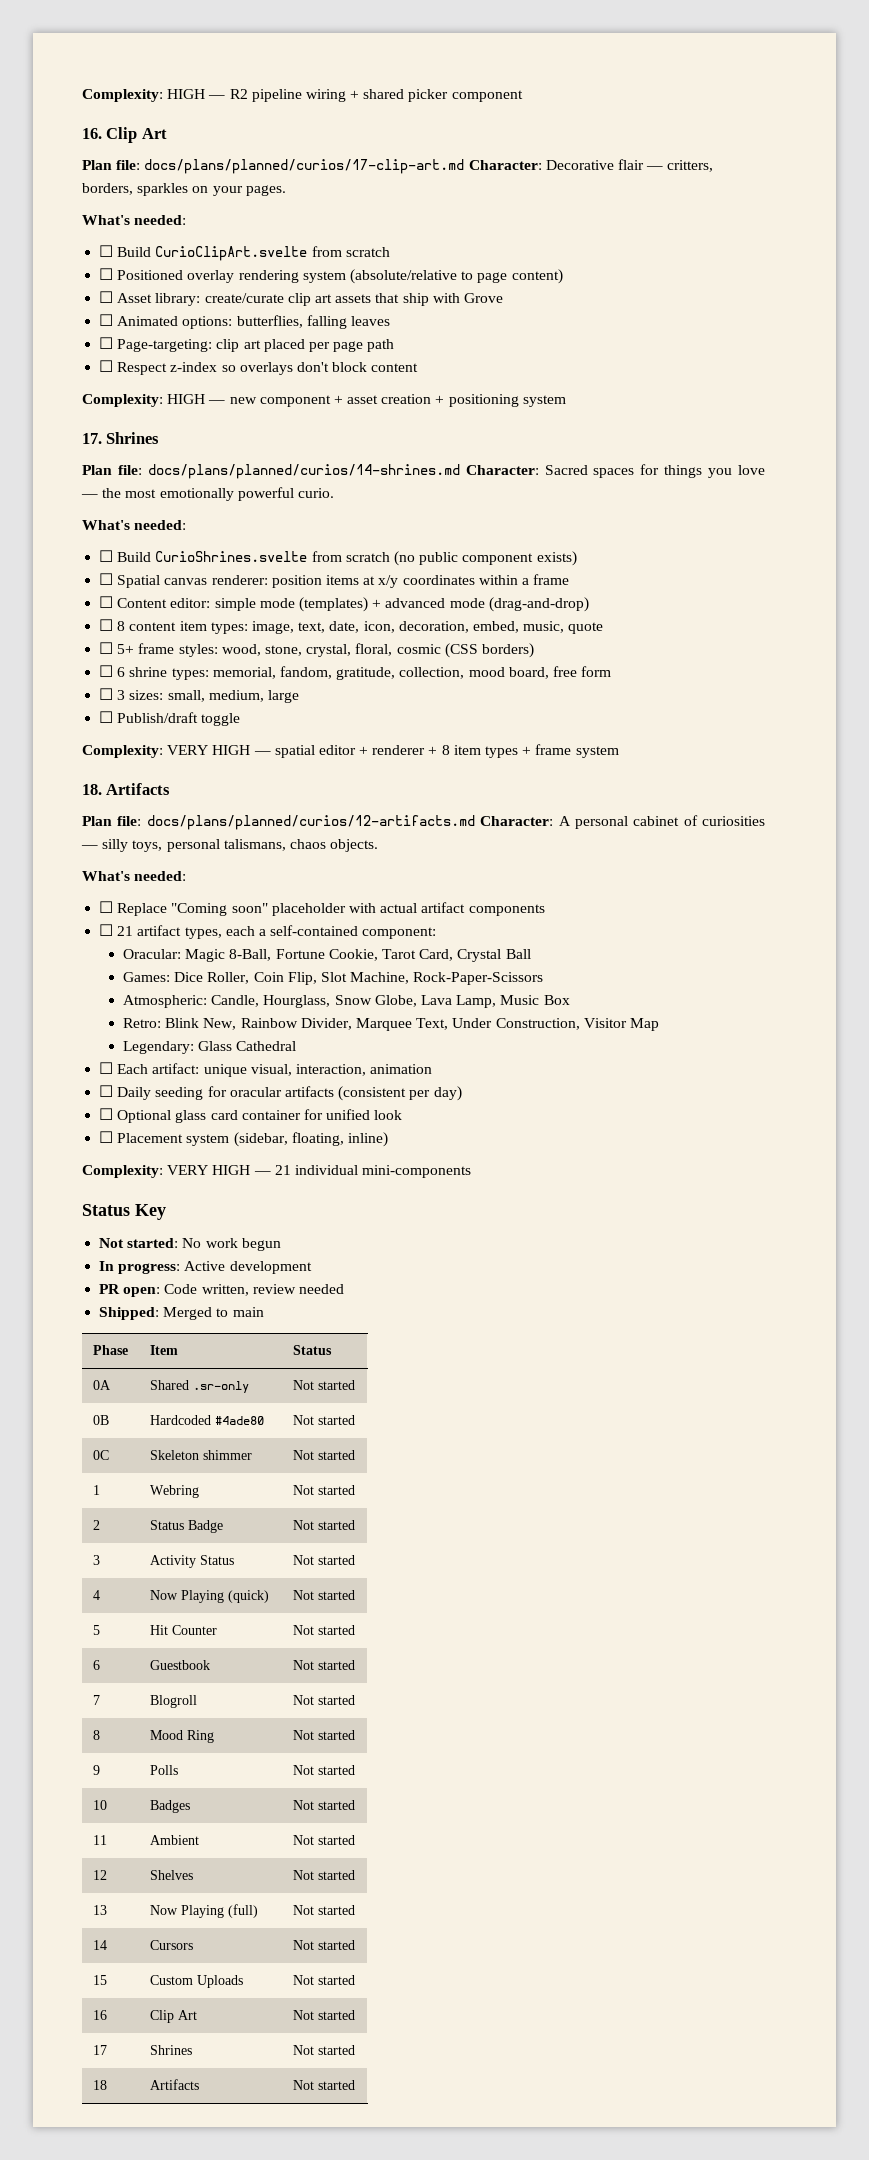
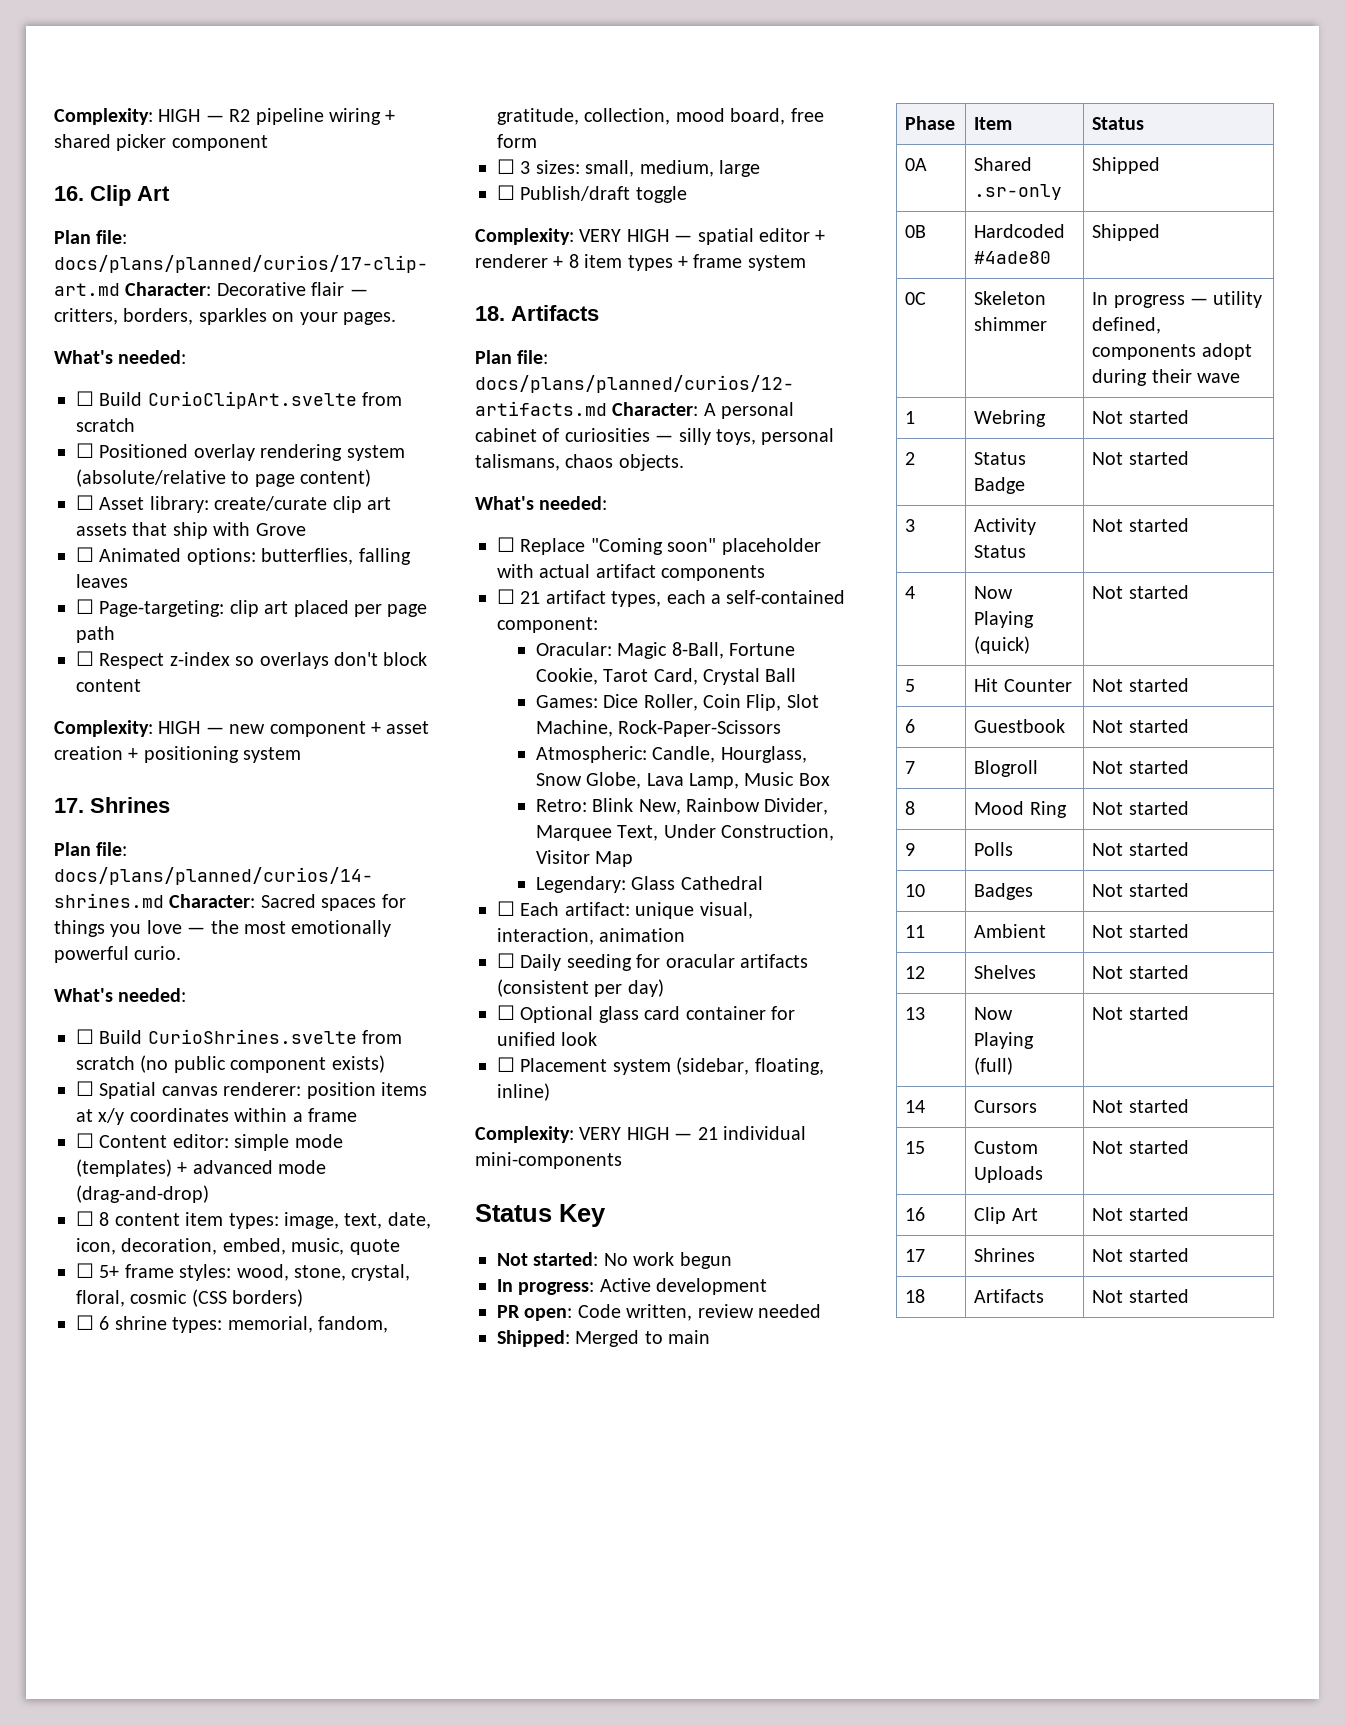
- 0A | Shared .sr-only | Not started
+ 0A | Shared .sr-only | Shipped
- 0B | Hardcoded #4ade80 | Not started
+ 0B | Hardcoded #4ade80 | Shipped
- 0C | Skeleton shimmer | Not started
+ 0C | Skeleton shimmer | In progress — utility defined, components adopt during their wave

